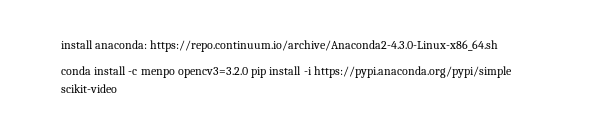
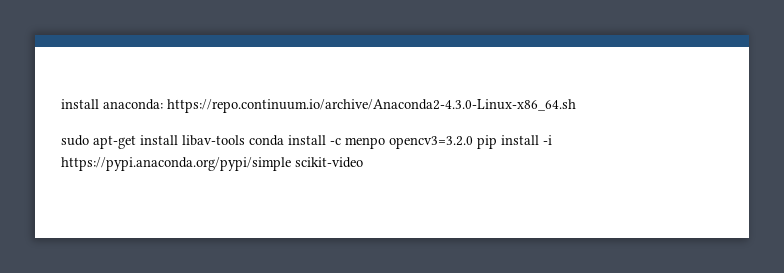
- conda install -c menpo opencv3=3.2.0 pip install -i https://pypi.anaconda.org/pypi/simple scikit-video
+ sudo apt-get install libav-tools conda install -c menpo opencv3=3.2.0 pip install -i https://pypi.anaconda.org/pypi/simple scikit-video

